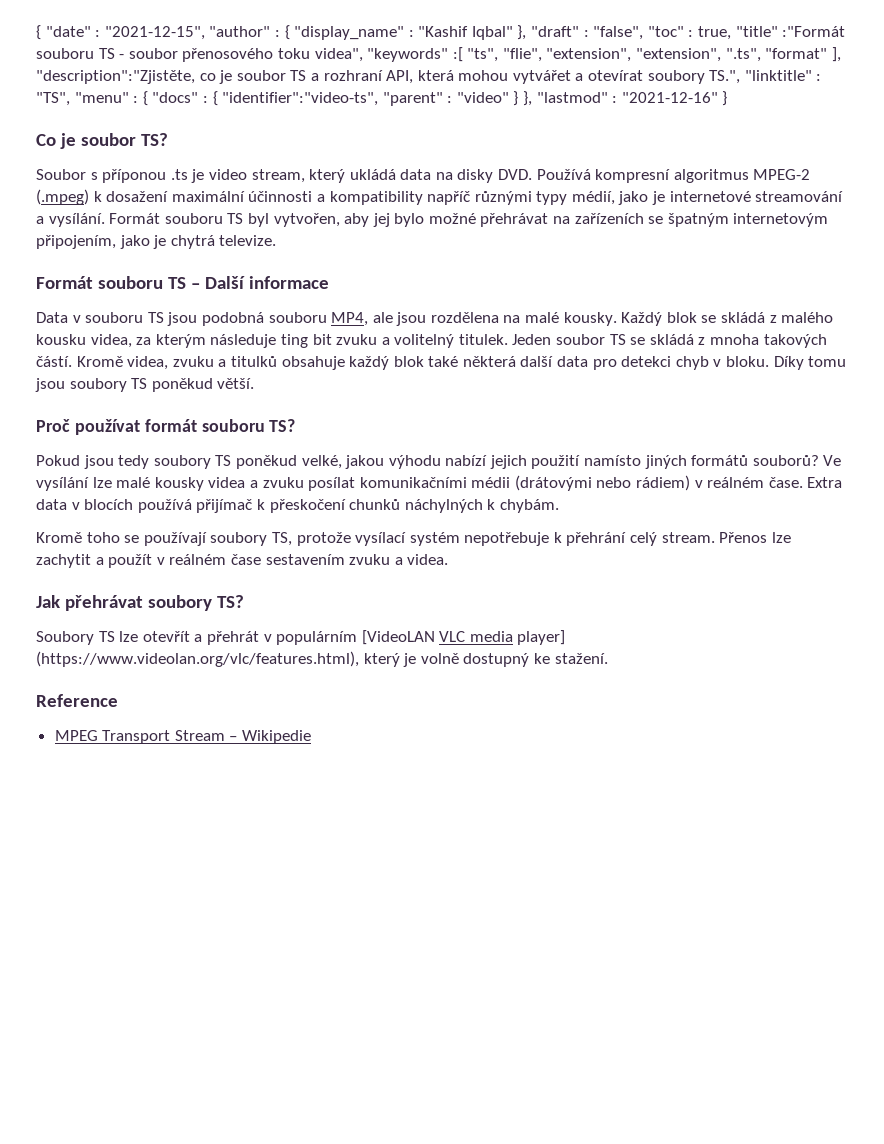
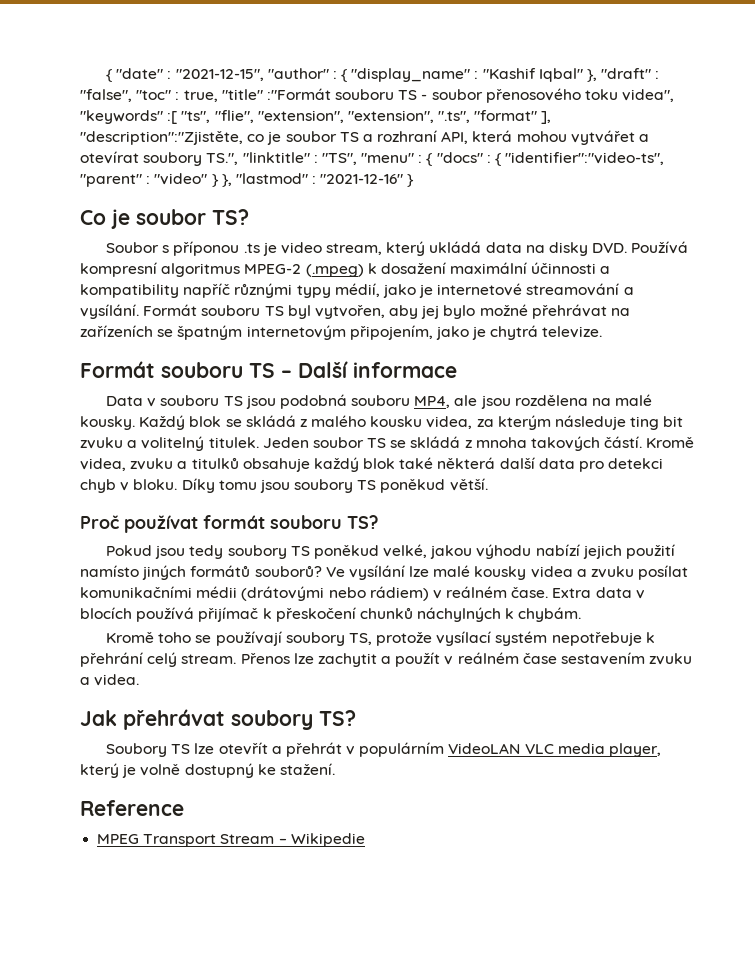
- Soubory TS lze otevřít a přehrát v populárním [VideoLAN VLC media player] (https://www.videolan.org/vlc/features.html), který je volně dostupný ke stažení.
+ Soubory TS lze otevřít a přehrát v populárním VideoLAN VLC media player, který je volně dostupný ke stažení.

